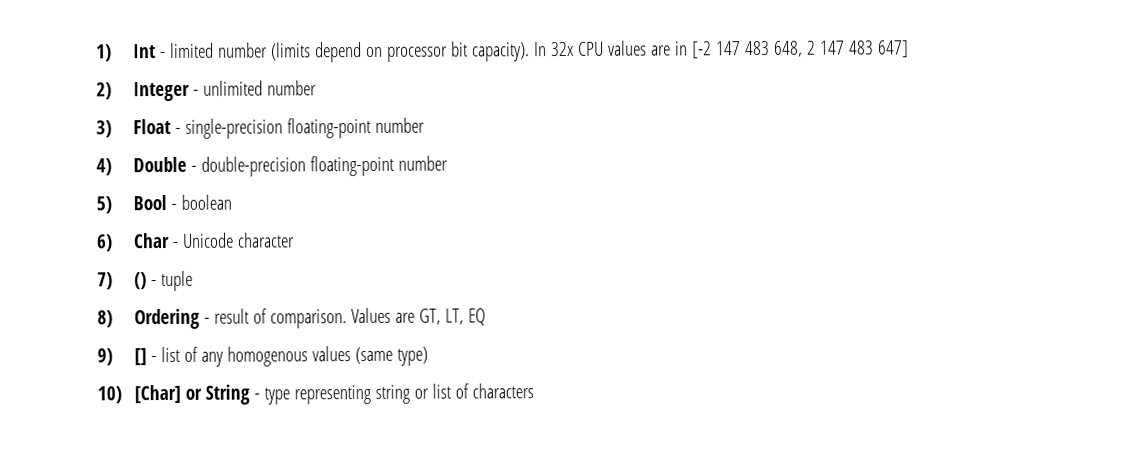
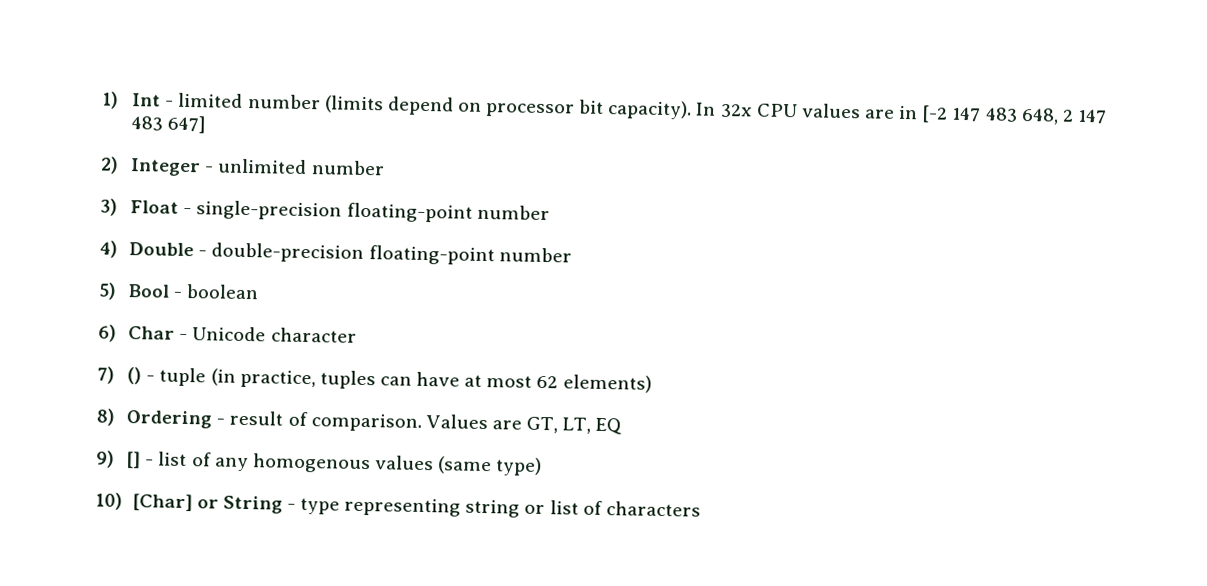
- 7) () - tuple
+ 7) () - tuple (in practice, tuples can have at most 62 elements)

